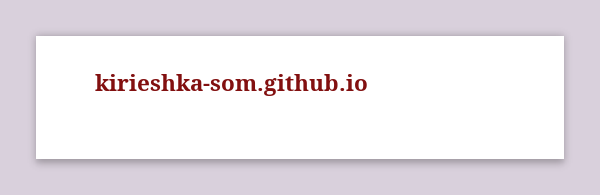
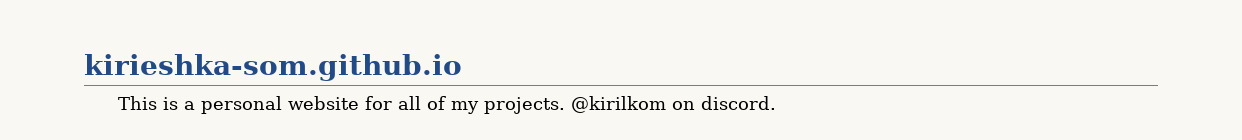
+ This is a personal website for all of my projects. @kirilkom on discord.

